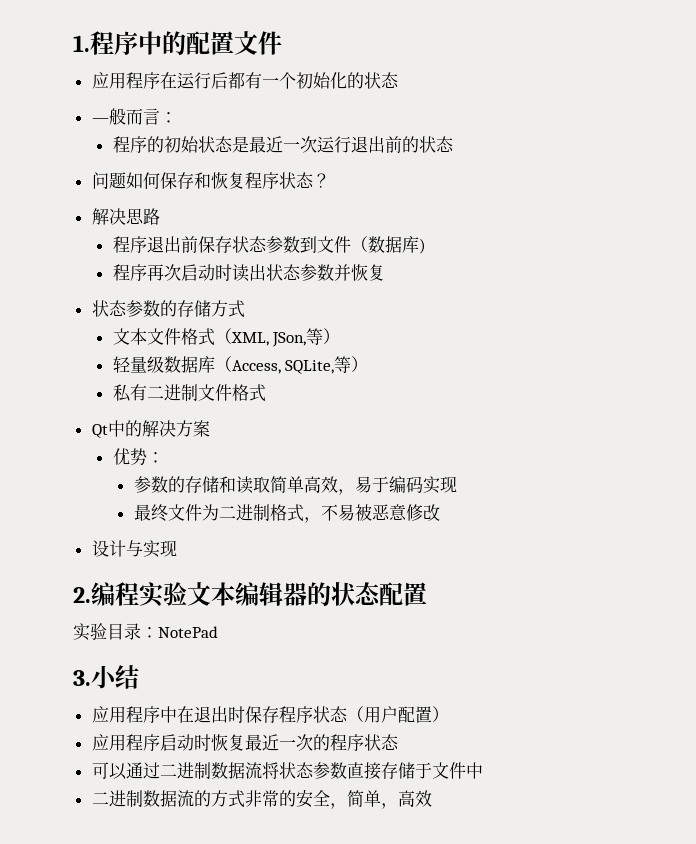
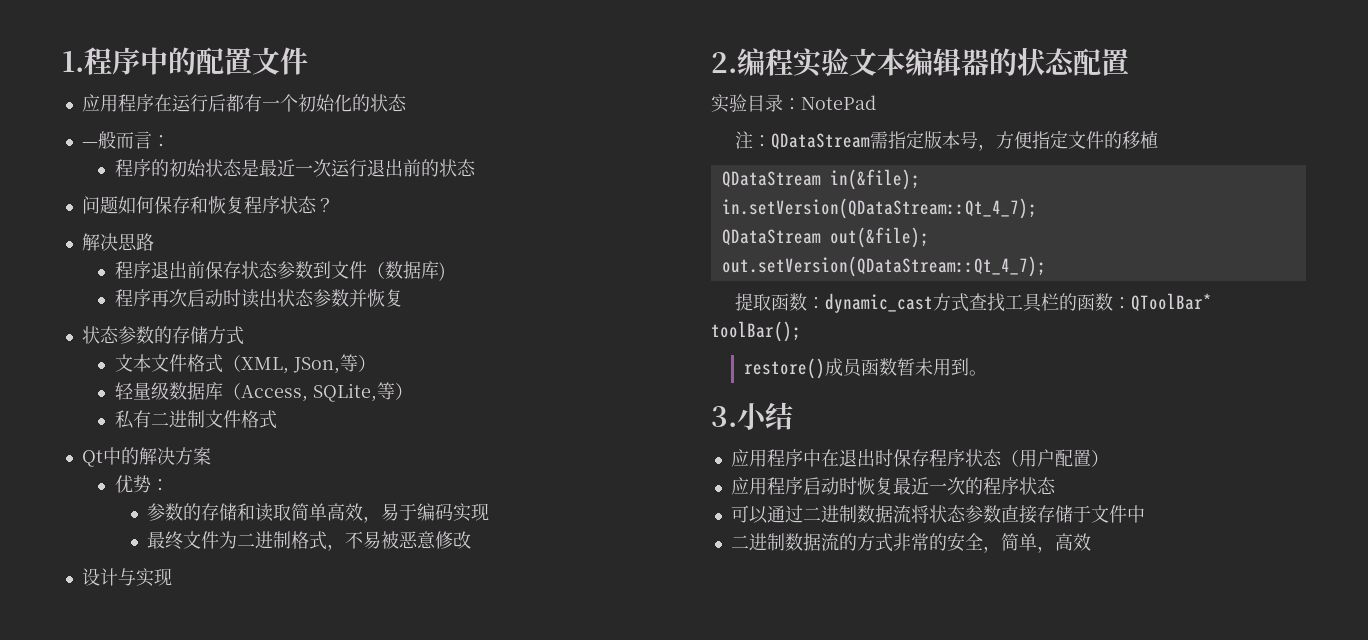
+ 注：QDataStream需指定版本号，方便指定文件的移植
+ QDataStream in(&file);
+ in.setVersion(QDataStream::Qt_4_7);
+ QDataStream out(&file);
+ out.setVersion(QDataStream::Qt_4_7);
+ 提取函数：dynamic_cast方式查找工具栏的函数：QToolBar* toolBar();
+ restore()成员函数暂未用到。

